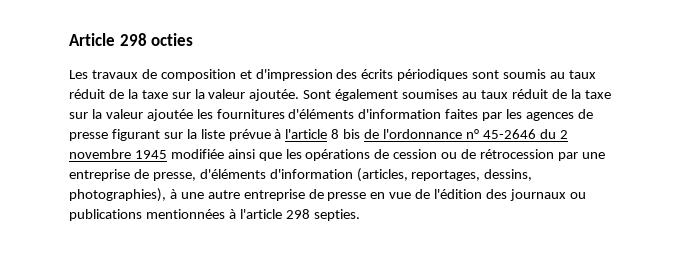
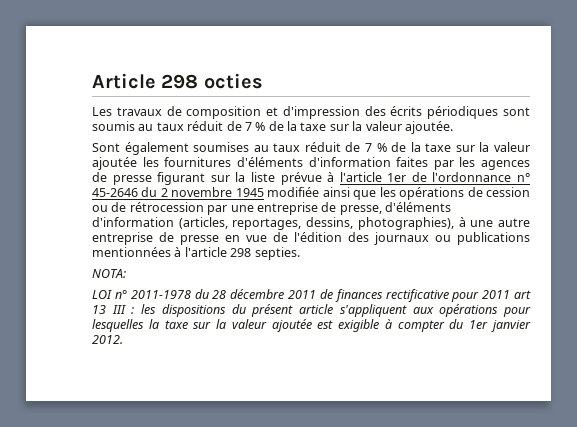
- Les travaux de composition et d'impression des écrits périodiques sont soumis au taux réduit de la taxe sur la valeur ajoutée. Sont également soumises au taux réduit de la taxe sur la valeur ajoutée les fournitures d'éléments d'information faites par les agences de presse figurant sur la liste prévue à l'article 8 bis de l'ordonnance n° 45-2646 du 2 novembre 1945 modifiée ainsi que les opérations de cession ou de rétrocession par une entreprise de presse, d'éléments d'information (articles, reportages, dessins, photographies), à une autre entreprise de presse en vue de l'édition des journaux ou publications mentionnées à l'article 298 septies.
+ Les travaux de composition et d'impression des écrits périodiques sont soumis au taux réduit de 7 % de la taxe sur la valeur ajoutée.
+ Sont également soumises au taux réduit de 7 % de la taxe sur la valeur ajoutée les fournitures d'éléments d'information faites par les agences de presse figurant sur la liste prévue à l'article 1er de l'ordonnance n° 45-2646 du 2 novembre 1945 modifiée ainsi que les opérations de cession ou de rétrocession par une entreprise de presse, d'éléments d'information (articles, reportages, dessins, photographies), à une autre entreprise de presse en vue de l'édition des journaux ou publications mentionnées à l'article 298 septies.
+ NOTA:
+ LOI n° 2011-1978 du 28 décembre 2011 de finances rectificative pour 2011 art 13 III : les dispositions du présent article s'appliquent aux opérations pour lesquelles la taxe sur la valeur ajoutée est exigible à compter du 1er janvier 2012.

